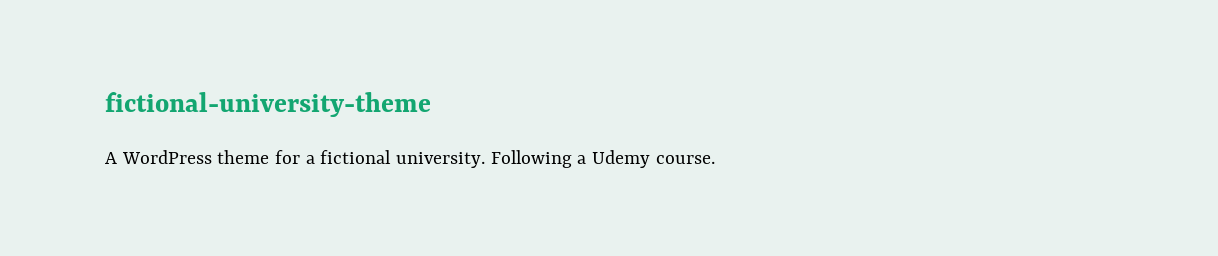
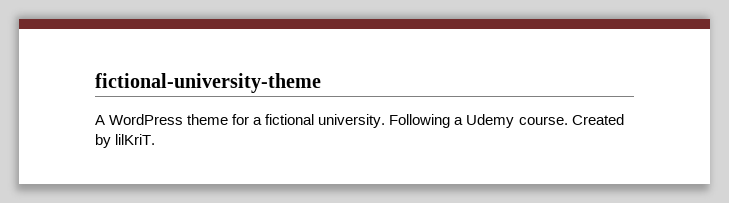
+ Created by lilKriT.

